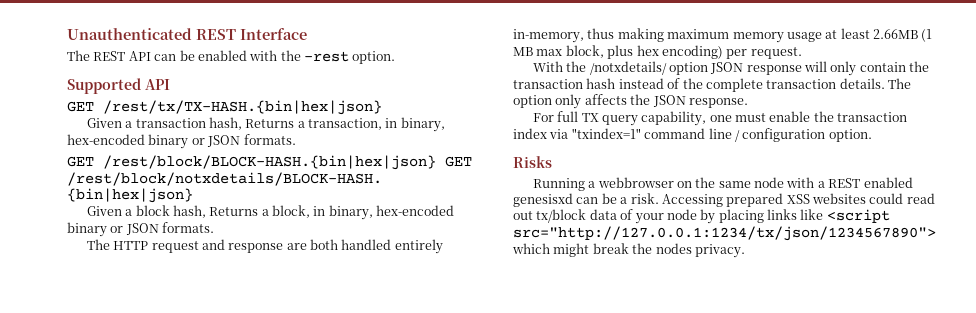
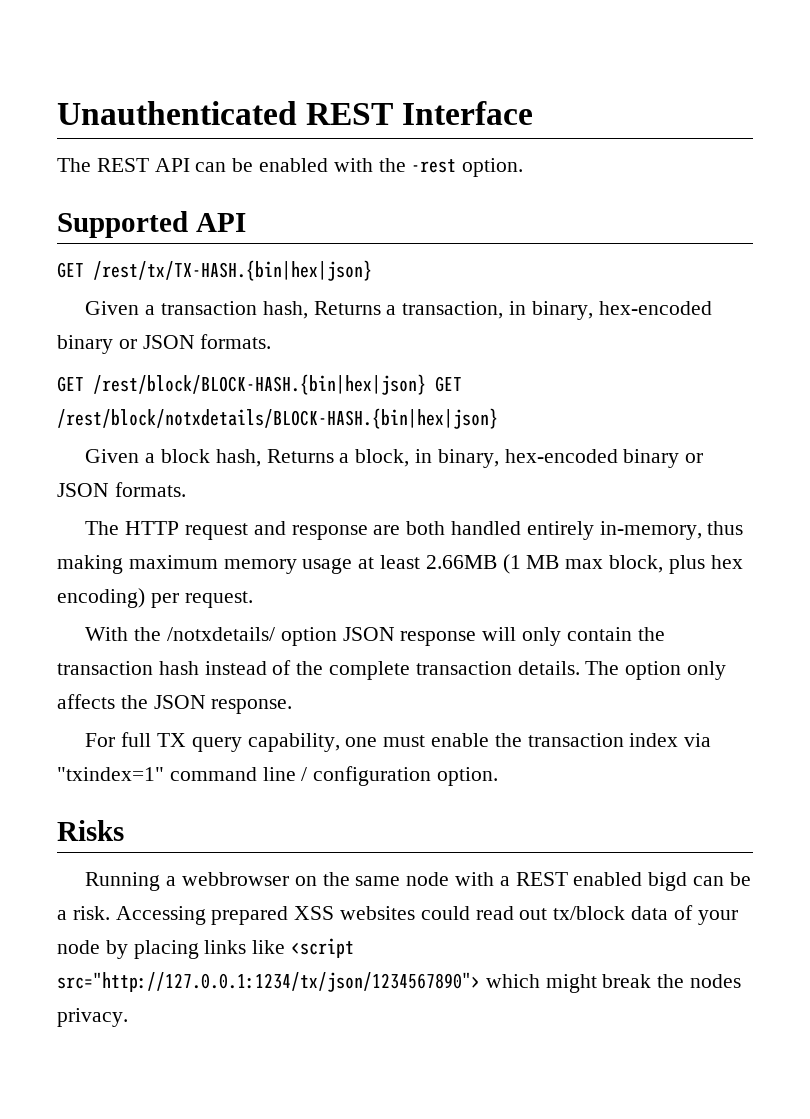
- Running a webbrowser on the same node with a REST enabled genesisxd can be a risk.
+ Running a webbrowser on the same node with a REST enabled bigd can be a risk.

